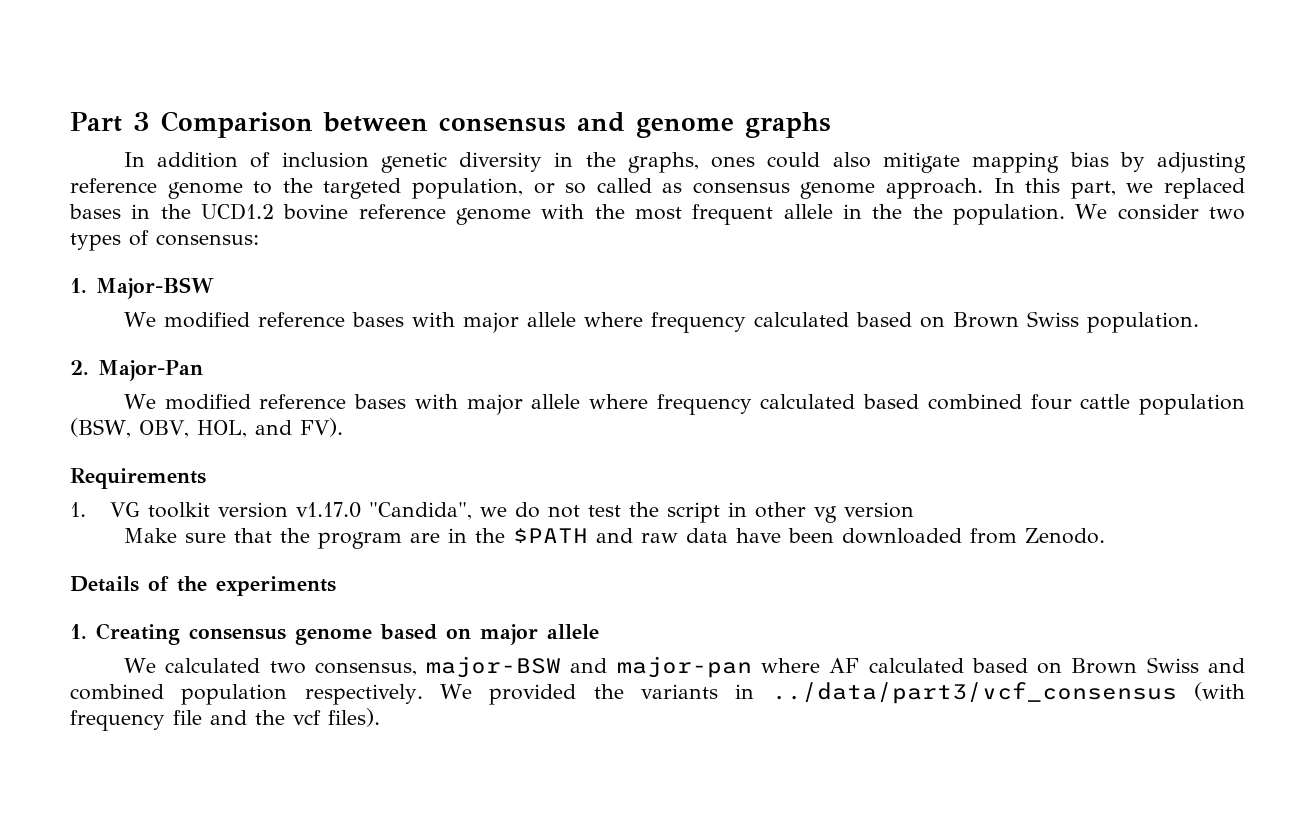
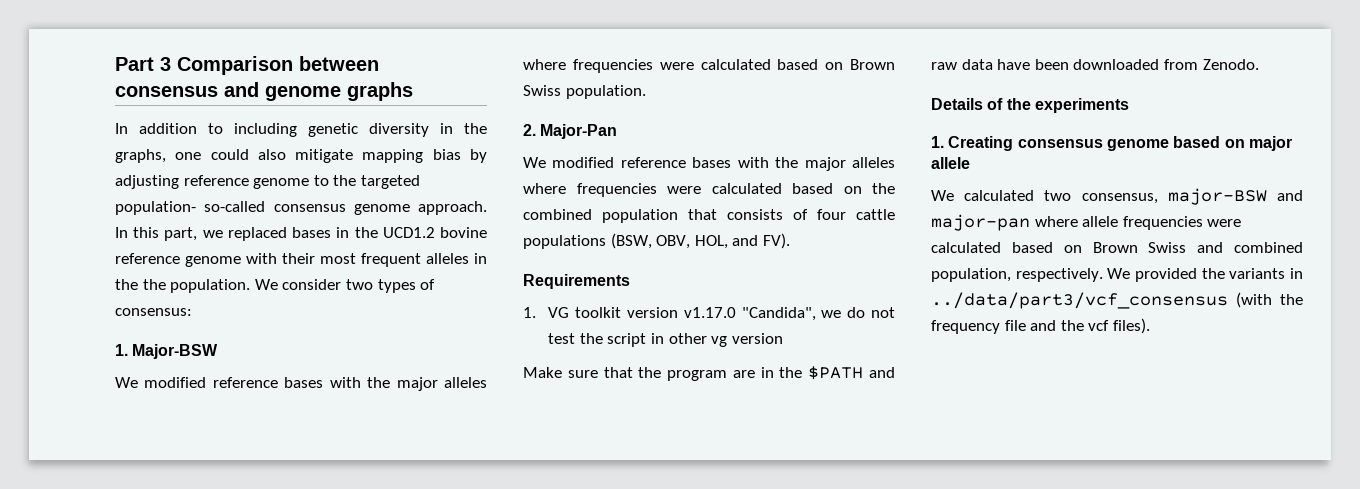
- In addition of inclusion genetic diversity in the graphs, ones could also mitigate mapping bias by adjusting reference genome to the targeted population, or so called as consensus genome approach.
+ In addition to including genetic diversity in the graphs, one could also mitigate mapping bias by adjusting reference genome to the targeted population- so-called consensus genome approach.
- In this part, we replaced bases in the UCD1.2 bovine reference genome with the most frequent allele in the the population.
+ In this part, we replaced bases in the UCD1.2 bovine reference genome with their most frequent alleles in the the population.
- We modified reference bases with major allele where frequency calculated based on Brown Swiss population.
+ We modified reference bases with the major alleles where frequencies were calculated based on Brown Swiss population.
- We modified reference bases with major allele where frequency calculated based combined four cattle population (BSW, OBV, HOL, and FV).
+ We modified reference bases with the major alleles where frequencies were calculated based on the combined population that consists of four cattle populations (BSW, OBV, HOL, and FV).
- We calculated two consensus, major-BSW and major-pan where AF calculated based on Brown Swiss and combined population respectively.
+ We calculated two consensus, major-BSW and major-pan where allele frequencies were calculated based on Brown Swiss and combined population, respectively.
- We provided the variants in ../data/part3/vcf_consensus (with frequency file and the vcf files).
+ We provided the variants in ../data/part3/vcf_consensus (with the frequency file and the vcf files).

